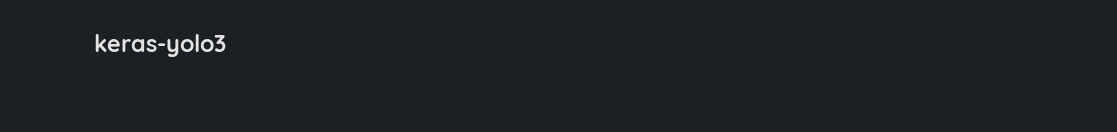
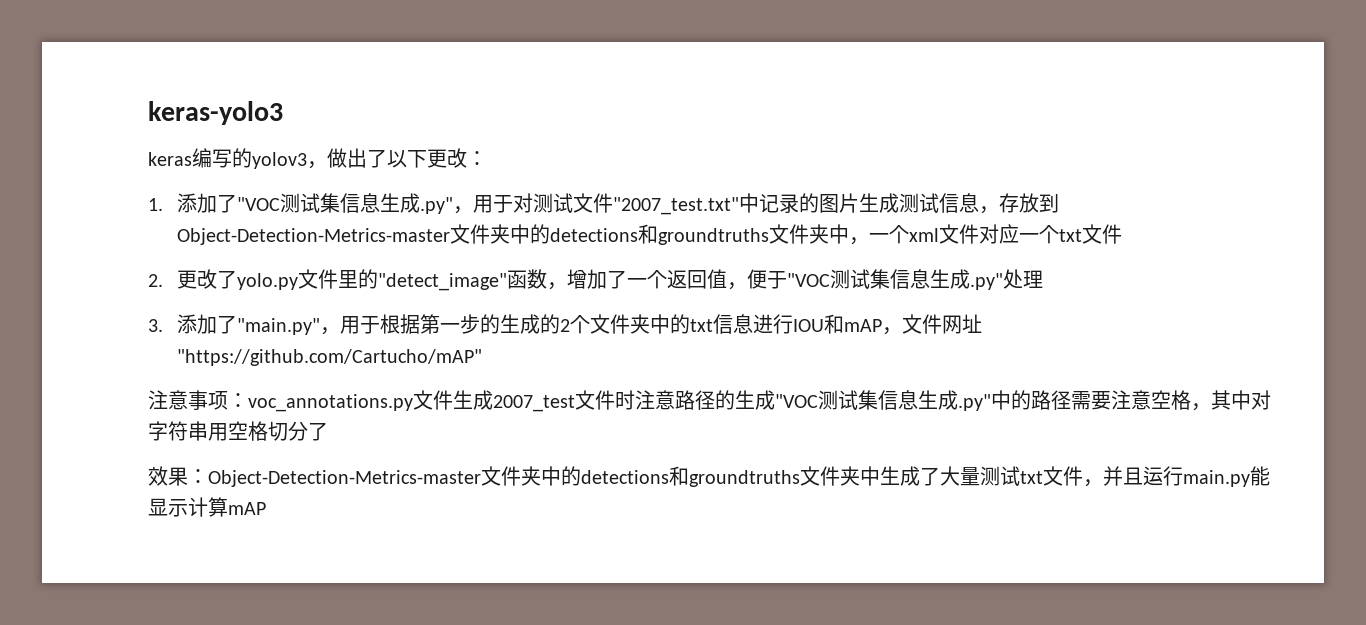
+ keras编写的yolov3，做出了以下更改：
+ 1.添加了"VOC测试集信息生成.py"，用于对测试文件"2007_test.txt"中记录的图片生成测试信息，存放到Object-Detection-Metrics-master文件夹中的detections和groundtruths文件夹中，一个xml文件对应一个txt文件
+ 2.更改了yolo.py文件里的"detect_image"函数，增加了一个返回值，便于"VOC测试集信息生成.py"处理
+ 3.添加了"main.py"，用于根据第一步的生成的2个文件夹中的txt信息进行IOU和mAP，文件网址"https://github.com/Cartucho/mAP"
+ 注意事项：voc_annotations.py文件生成2007_test文件时注意路径的生成"VOC测试集信息生成.py"中的路径需要注意空格，其中对字符串用空格切分了
+ 效果：Object-Detection-Metrics-master文件夹中的detections和groundtruths文件夹中生成了大量测试txt文件，并且运行main.py能显示计算mAP

